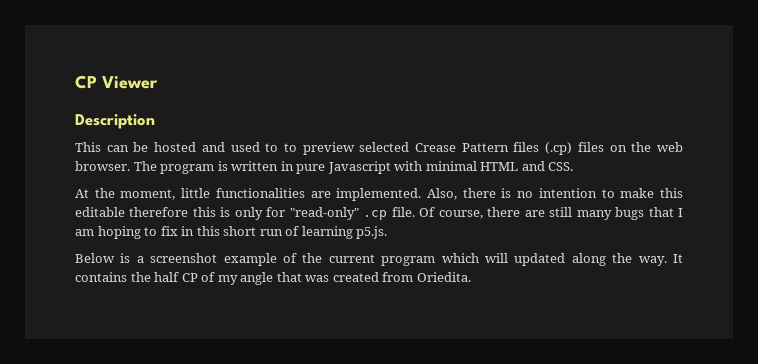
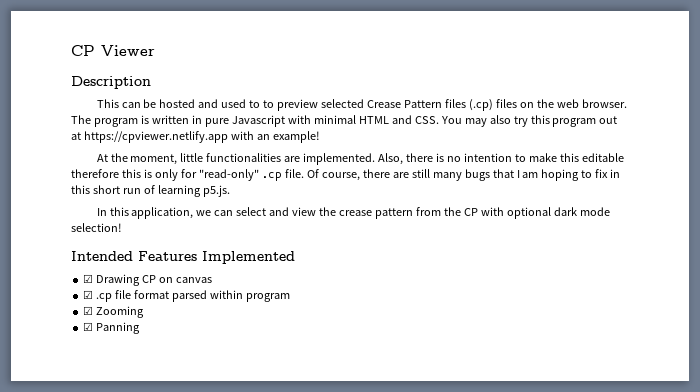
- The program is written in pure Javascript with minimal HTML and CSS.
+ The program is written in pure Javascript with minimal HTML and CSS. You may also try this program out at https://cpviewer.netlify.app with an example!
- Below is a screenshot example of the current program which will updated along the way. It contains the half CP of my angle that was created from Oriedita.
+ In this application, we can select and view the crease pattern from the CP with optional dark mode selection!
+ Intended Features Implemented
+ ☑ Drawing CP on canvas
+ ☑ .cp file format parsed within program
+ ☑ Zooming
+ ☑ Panning

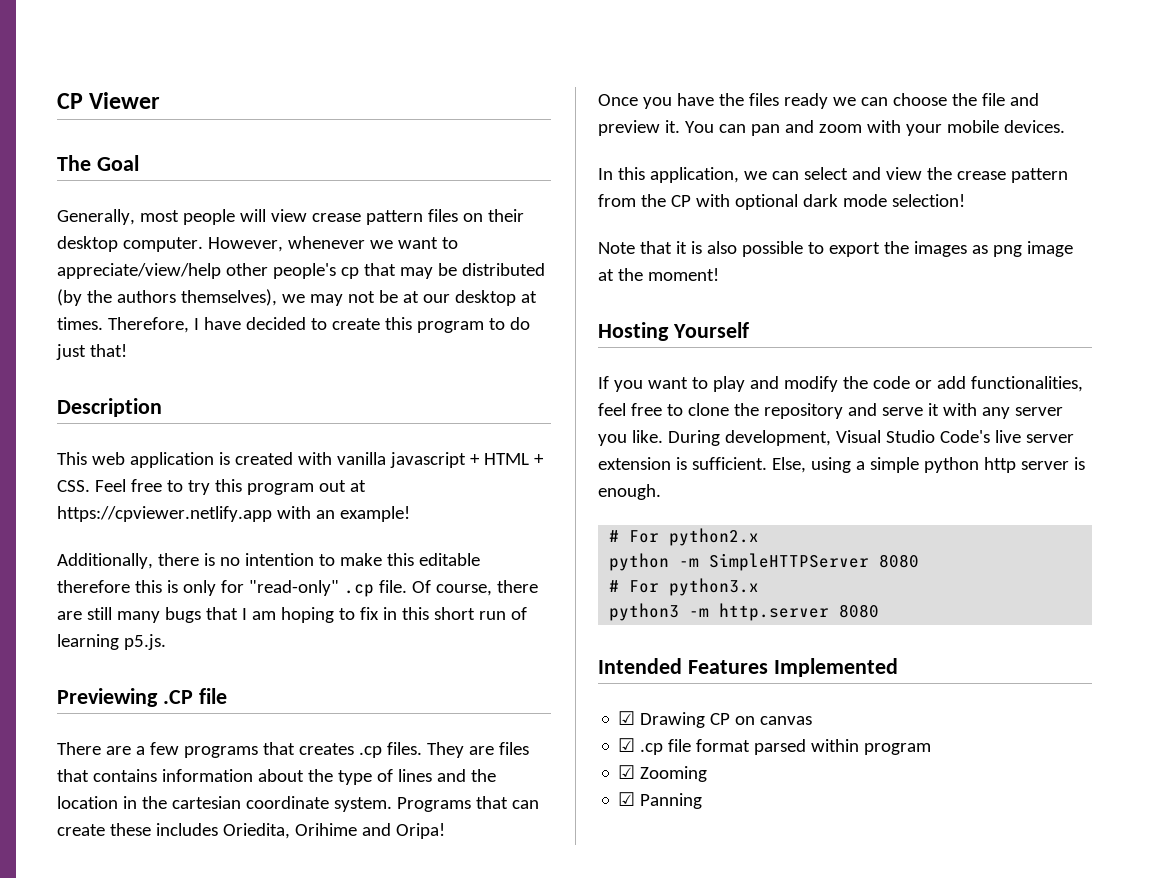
+ The Goal
+ Generally, most people will view crease pattern files on their desktop computer. However, whenever we want to appreciate/view/help other people's cp that may be distributed (by the authors themselves), we may not be at our desktop at times. Therefore, I have decided to create this program to do just that!
  Description
- This can be hosted and used to to preview selected Crease Pattern files (.cp) files on the web browser. The program is written in pure Javascript with minimal HTML and CSS. You may also try this program out at https://cpviewer.netlify.app with an example!
+ This web application is created with vanilla javascript + HTML + CSS. Feel free to try this program out at https://cpviewer.netlify.app with an example!
- At the moment, little functionalities are implemented. Also, there is no intention to make this editable therefore this is only for "read-only" .cp file.
+ Additionally, there is no intention to make this editable therefore this is only for "read-only" .cp file.
+ Previewing .CP file
+ There are a few programs that creates .cp files. They are files that contains information about the type of lines and the location in the cartesian coordinate system. Programs that can create these includes Oriedita, Orihime and Oripa!
+ Once you have the files ready we can choose the file and preview it. You can pan and zoom with your mobile devices.
+ Note that it is also possible to export the images as png image at the moment!
+ Hosting Yourself
+ If you want to play and modify the code or add functionalities, feel free to clone the repository and serve it with any server you like. During development, Visual Studio Code's live server extension is sufficient. Else, using a simple python http server is enough.
+ # For python2.x
+ python -m SimpleHTTPServer 8080
+ # For python3.x
+ python3 -m http.server 8080

